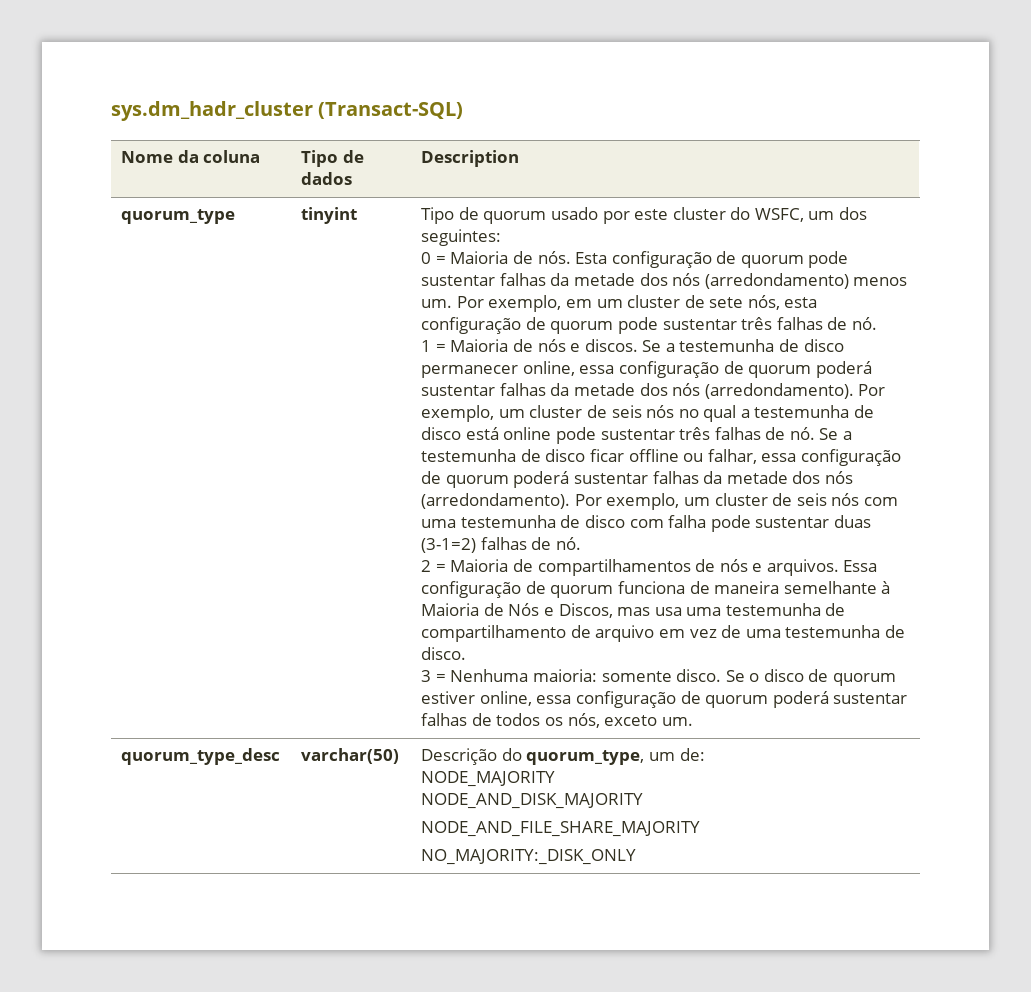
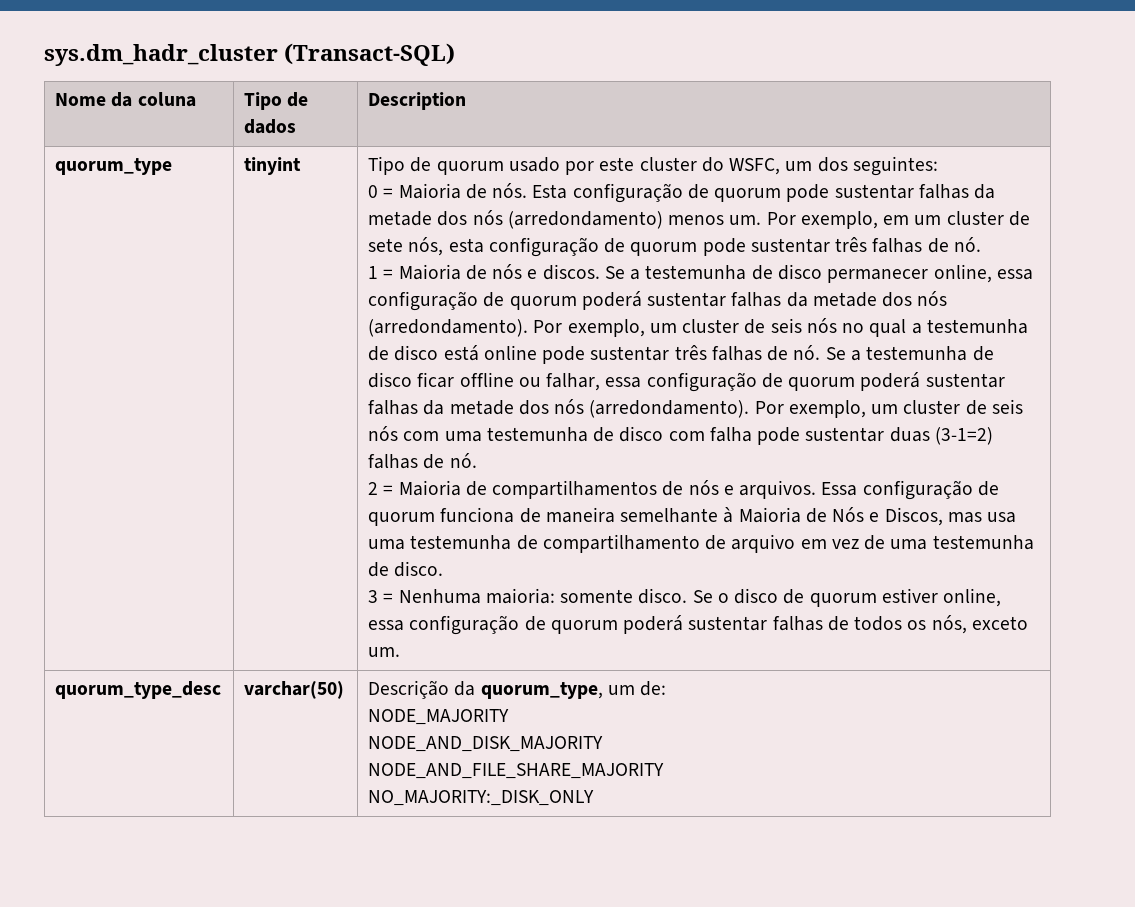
- quorum_type_desc | varchar(50) | Descrição do quorum_type, um de:
+ quorum_type_desc | varchar(50) | Descrição da quorum_type, um de:

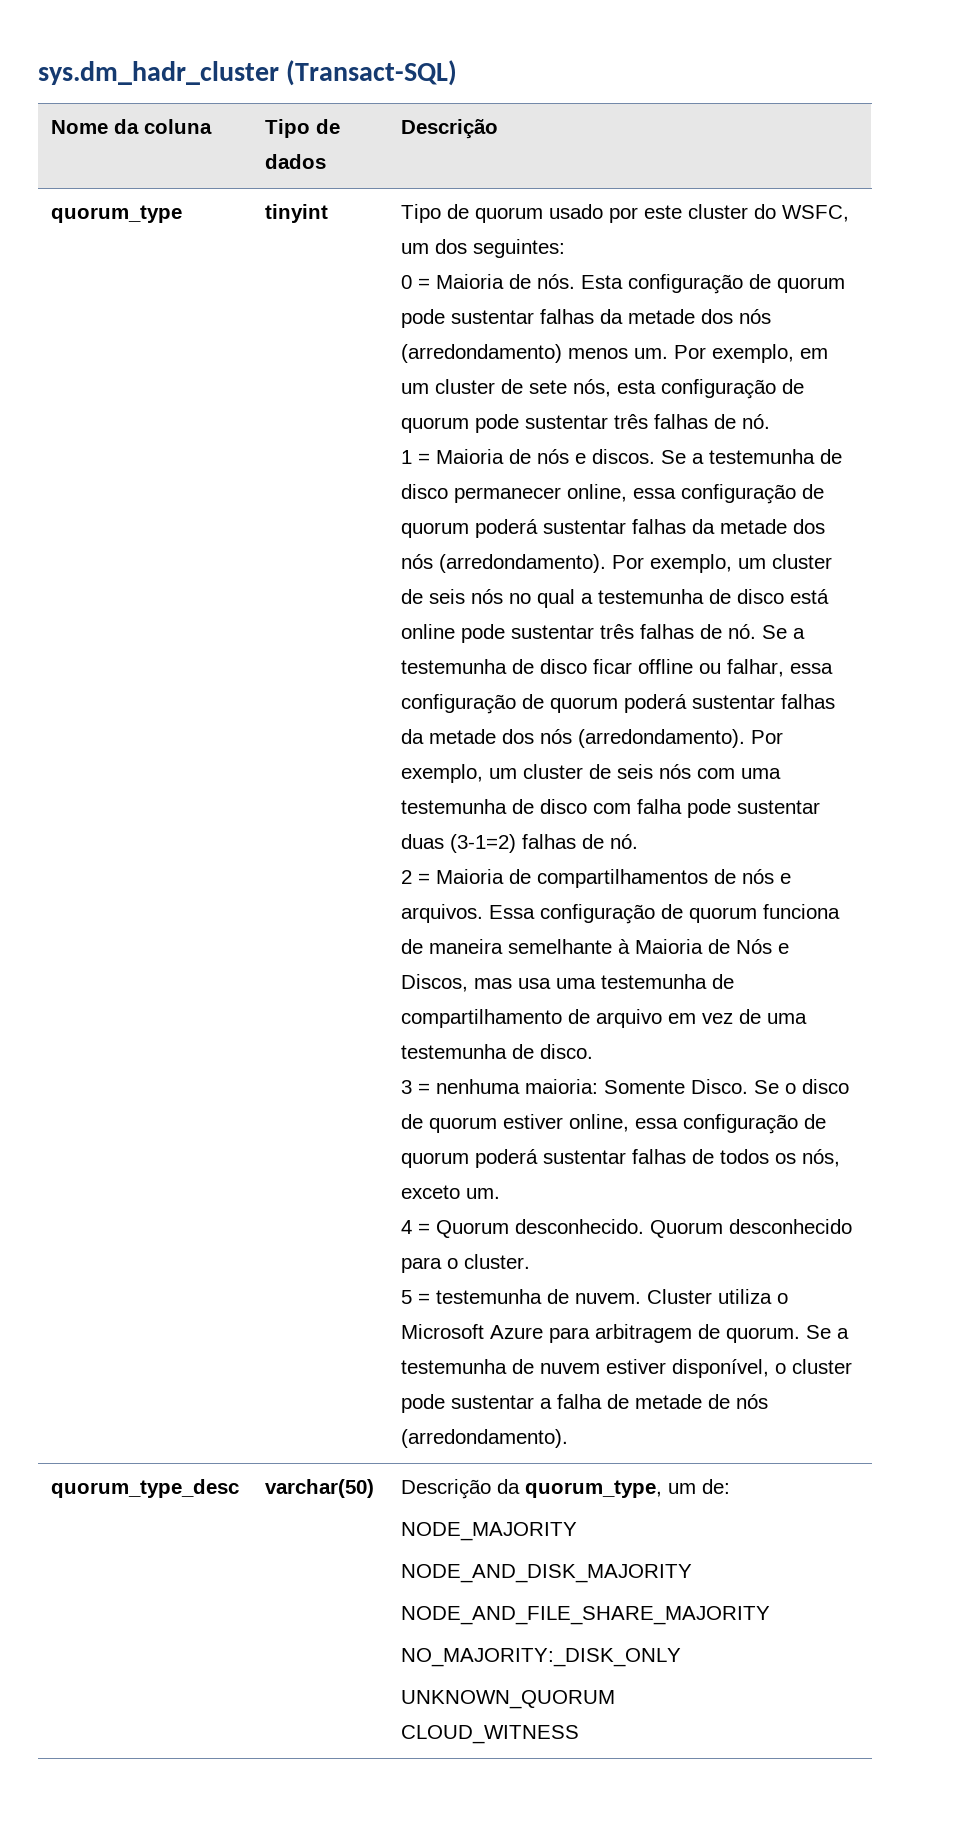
- Nome da coluna | Tipo de dados | Description
+ Nome da coluna | Tipo de dados | Descrição
- 3 = Nenhuma maioria: somente disco.
+ 3 = nenhuma maioria: Somente Disco.
+ 4 = Quorum desconhecido. Quorum desconhecido para o cluster.
+ 5 = testemunha de nuvem. Cluster utiliza o Microsoft Azure para arbitragem de quorum. Se a testemunha de nuvem estiver disponível, o cluster pode sustentar a falha de metade de nós (arredondamento).
  quorum_type_desc | varchar(50) | Descrição da quorum_type, um de:
  NODE_MAJORITY
  NODE_AND_DISK_MAJORITY
  NODE_AND_FILE_SHARE_MAJORITY
  NO_MAJORITY:_DISK_ONLY
+ UNKNOWN_QUORUM
+ CLOUD_WITNESS

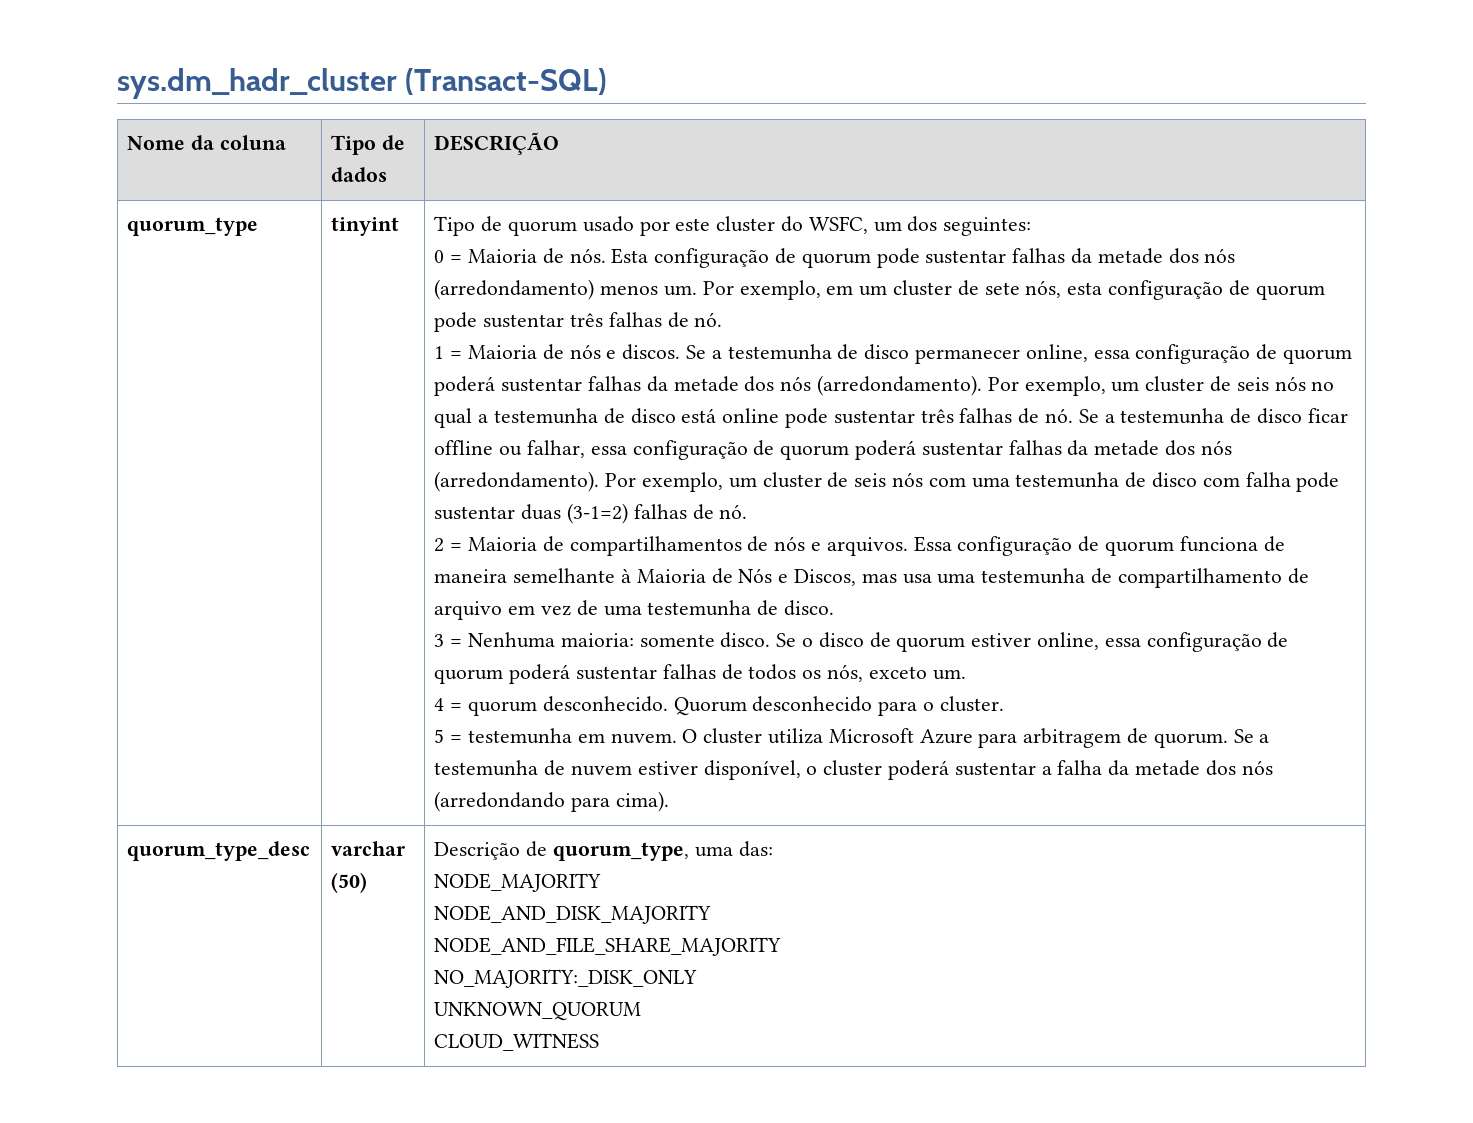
- Nome da coluna | Tipo de dados | Descrição
+ Nome da coluna | Tipo de dados | DESCRIÇÃO
- 3 = nenhuma maioria: Somente Disco.
+ 3 = Nenhuma maioria: somente disco.
- 4 = Quorum desconhecido.
+ 4 = quorum desconhecido.
- 5 = testemunha de nuvem. Cluster utiliza o Microsoft Azure para arbitragem de quorum.
+ 5 = testemunha em nuvem. O cluster utiliza Microsoft Azure para arbitragem de quorum.
- Se a testemunha de nuvem estiver disponível, o cluster pode sustentar a falha de metade de nós (arredondamento).
+ Se a testemunha de nuvem estiver disponível, o cluster poderá sustentar a falha da metade dos nós (arredondando para cima).
- quorum_type_desc | varchar(50) | Descrição da quorum_type, um de:
+ quorum_type_desc | varchar (50) | Descrição de quorum_type, uma das:

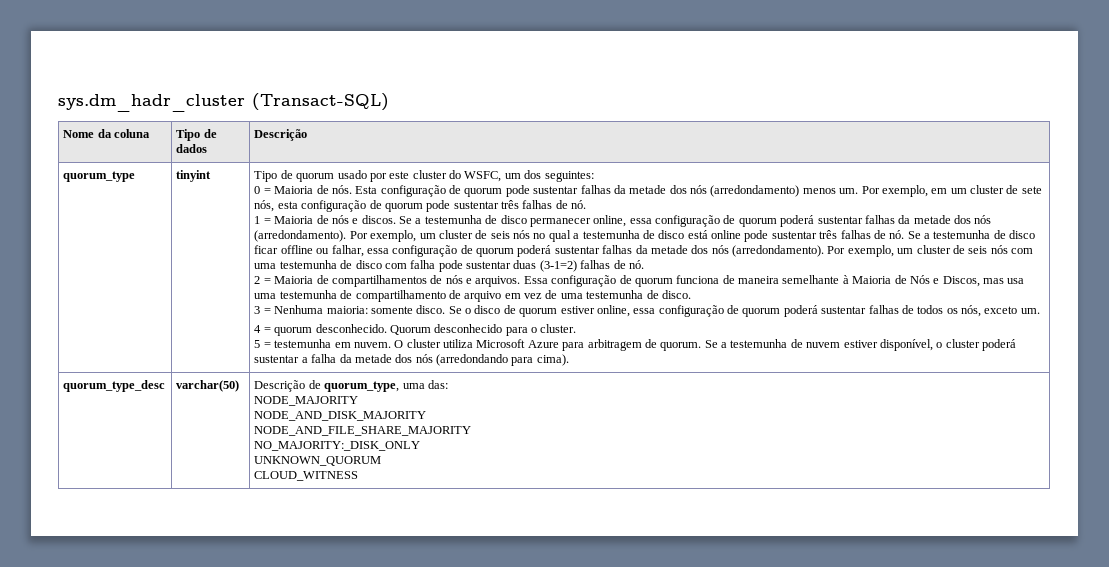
- Nome da coluna | Tipo de dados | DESCRIÇÃO
+ Nome da coluna | Tipo de dados | Descrição
- quorum_type_desc | varchar (50) | Descrição de quorum_type, uma das:
+ quorum_type_desc | varchar(50) | Descrição de quorum_type, uma das:

